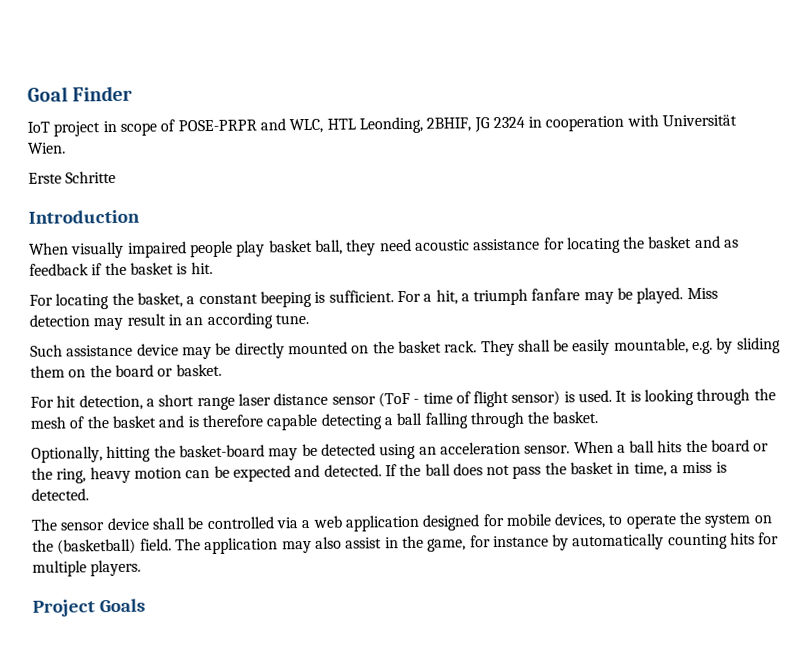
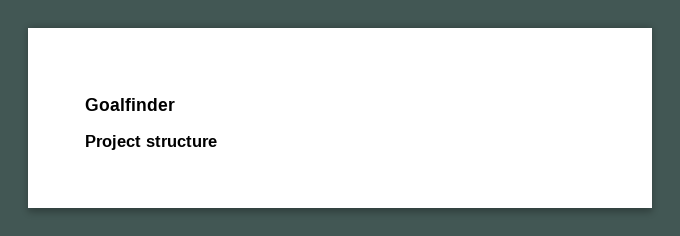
- Goal Finder
- IoT project in scope of POSE-PRPR and WLC, HTL Leonding, 2BHIF, JG 2324 in cooperation with Universität Wien.
- Erste Schritte
- Introduction
- When visually impaired people play basket ball, they need acoustic assistance for locating the basket and as feedback if the basket is hit.
- For locating the basket, a constant beeping is sufficient. For a hit, a triumph fanfare may be played. Miss detection may result in an according tune.
- Such assistance device may be directly mounted on the basket rack. They shall be easily mountable, e.g. by sliding them on the board or basket.
- For hit detection, a short range laser distance sensor (ToF - time of flight sensor) is used. It is looking through the mesh of the basket and is therefore capable detecting a ball falling through the basket.
- Optionally, hitting the basket-board may be detected using an acceleration sensor. When a ball hits the board or the ring, heavy motion can be expected and detected. If the ball does not pass the basket in time, a miss is detected.
- The sensor device shall be controlled via a web application designed for mobile devices, to operate the system on the (basketball) field. The application may also assist in the game, for instance by automatically counting hits for multiple players.
+ Goalfinder
- Project Goals
+ Project structure

